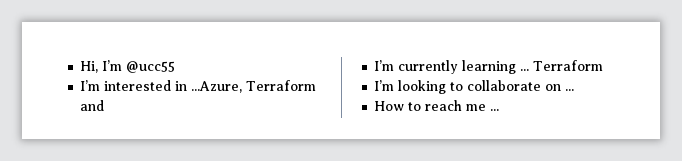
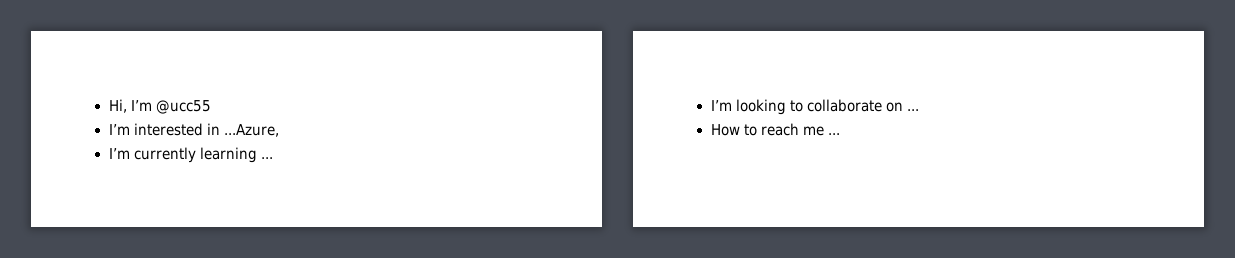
- I’m interested in ...Azure, Terraform and
+ I’m interested in ...Azure,
- I’m currently learning ... Terraform
+ I’m currently learning ...

